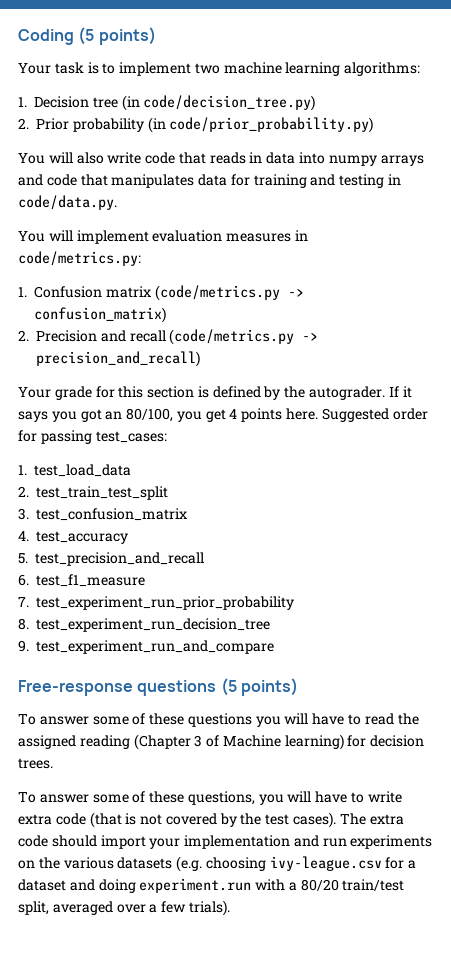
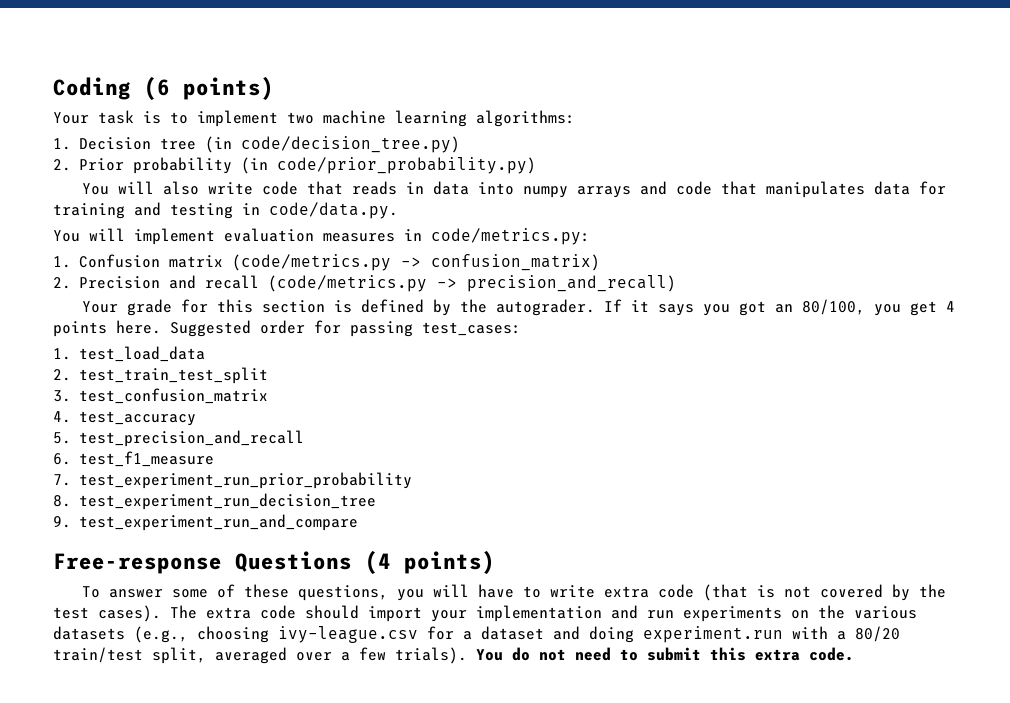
- Coding (5 points)
+ Coding (6 points)
- Free-response questions (5 points)
- To answer some of these questions you will have to read the assigned reading (Chapter 3 of Machine learning) for decision trees.
+ Free-response Questions (4 points)
- The extra code should import your implementation and run experiments on the various datasets (e.g. choosing ivy-league.csv for a dataset and doing experiment.run with a 80/20 train/test split, averaged over a few trials).
+ The extra code should import your implementation and run experiments on the various datasets (e.g., choosing ivy-league.csv for a dataset and doing experiment.run with a 80/20 train/test split, averaged over a few trials).
+ You do not need to submit this extra code.

